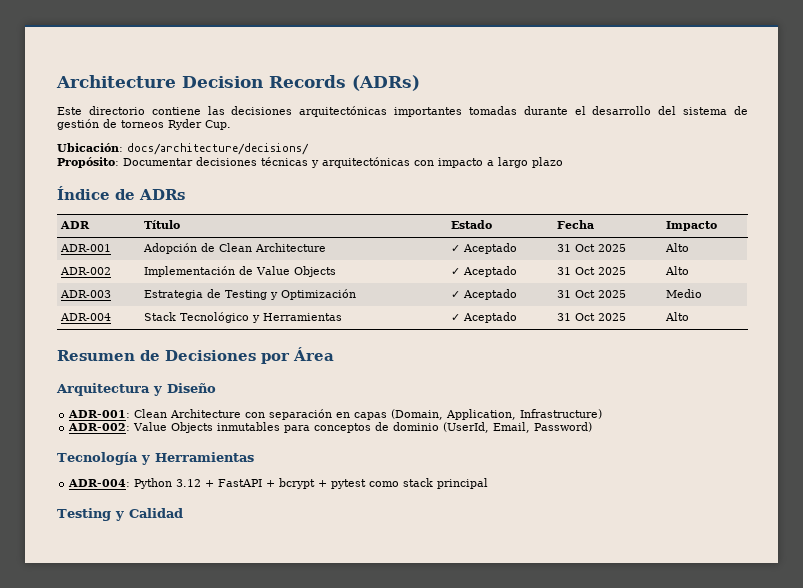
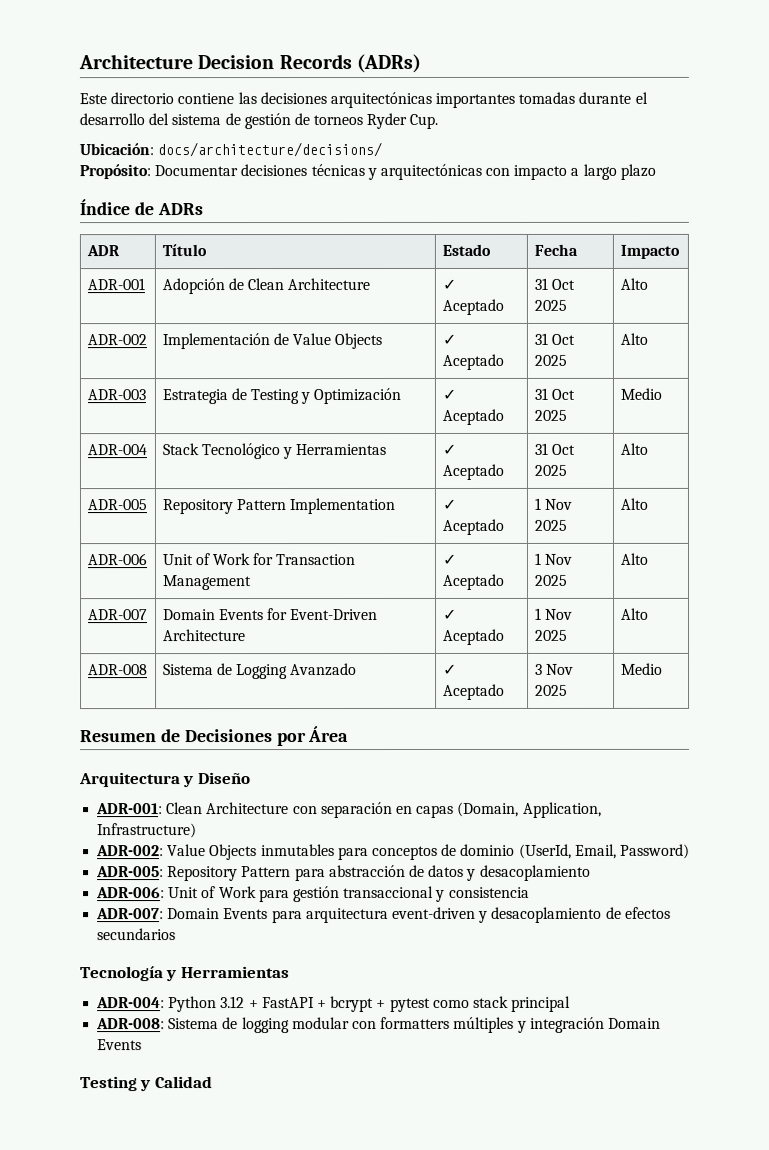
+ ADR-005 | Repository Pattern Implementation | ✓ Aceptado | 1 Nov 2025 | Alto
+ ADR-006 | Unit of Work for Transaction Management | ✓ Aceptado | 1 Nov 2025 | Alto
+ ADR-007 | Domain Events for Event-Driven Architecture | ✓ Aceptado | 1 Nov 2025 | Alto
+ ADR-008 | Sistema de Logging Avanzado | ✓ Aceptado | 3 Nov 2025 | Medio
+ ADR-005: Repository Pattern para abstracción de datos y desacoplamiento
+ ADR-006: Unit of Work para gestión transaccional y consistencia
+ ADR-007: Domain Events para arquitectura event-driven y desacoplamiento de efectos secundarios
+ ADR-008: Sistema de logging modular con formatters múltiples y integración Domain Events

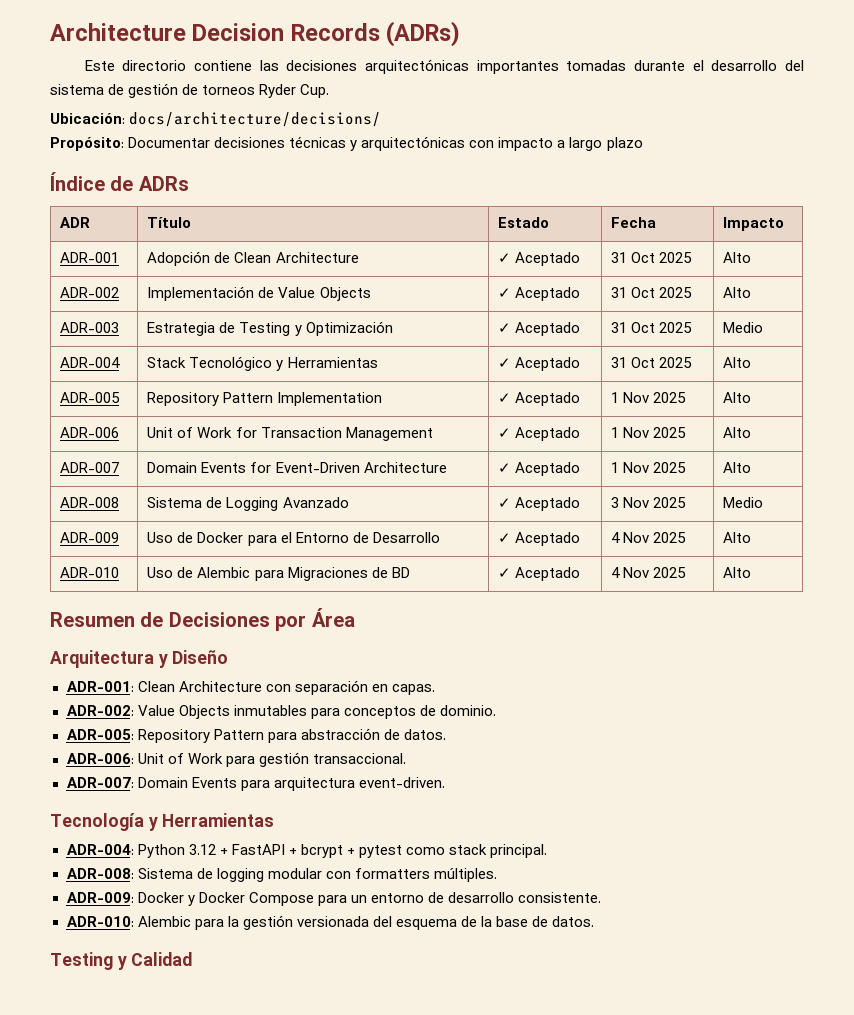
+ ADR-009 | Uso de Docker para el Entorno de Desarrollo | ✓ Aceptado | 4 Nov 2025 | Alto
+ ADR-010 | Uso de Alembic para Migraciones de BD | ✓ Aceptado | 4 Nov 2025 | Alto
- ADR-001: Clean Architecture con separación en capas (Domain, Application, Infrastructure)
+ ADR-001: Clean Architecture con separación en capas.
- ADR-002: Value Objects inmutables para conceptos de dominio (UserId, Email, Password)
+ ADR-002: Value Objects inmutables para conceptos de dominio.
- ADR-005: Repository Pattern para abstracción de datos y desacoplamiento
+ ADR-005: Repository Pattern para abstracción de datos.
- ADR-006: Unit of Work para gestión transaccional y consistencia
+ ADR-006: Unit of Work para gestión transaccional.
- ADR-007: Domain Events para arquitectura event-driven y desacoplamiento de efectos secundarios
+ ADR-007: Domain Events para arquitectura event-driven.
- ADR-004: Python 3.12 + FastAPI + bcrypt + pytest como stack principal
+ ADR-004: Python 3.12 + FastAPI + bcrypt + pytest como stack principal.
- ADR-008: Sistema de logging modular con formatters múltiples y integración Domain Events
+ ADR-008: Sistema de logging modular con formatters múltiples.
+ ADR-009: Docker y Docker Compose para un entorno de desarrollo consistente.
+ ADR-010: Alembic para la gestión versionada del esquema de la base de datos.

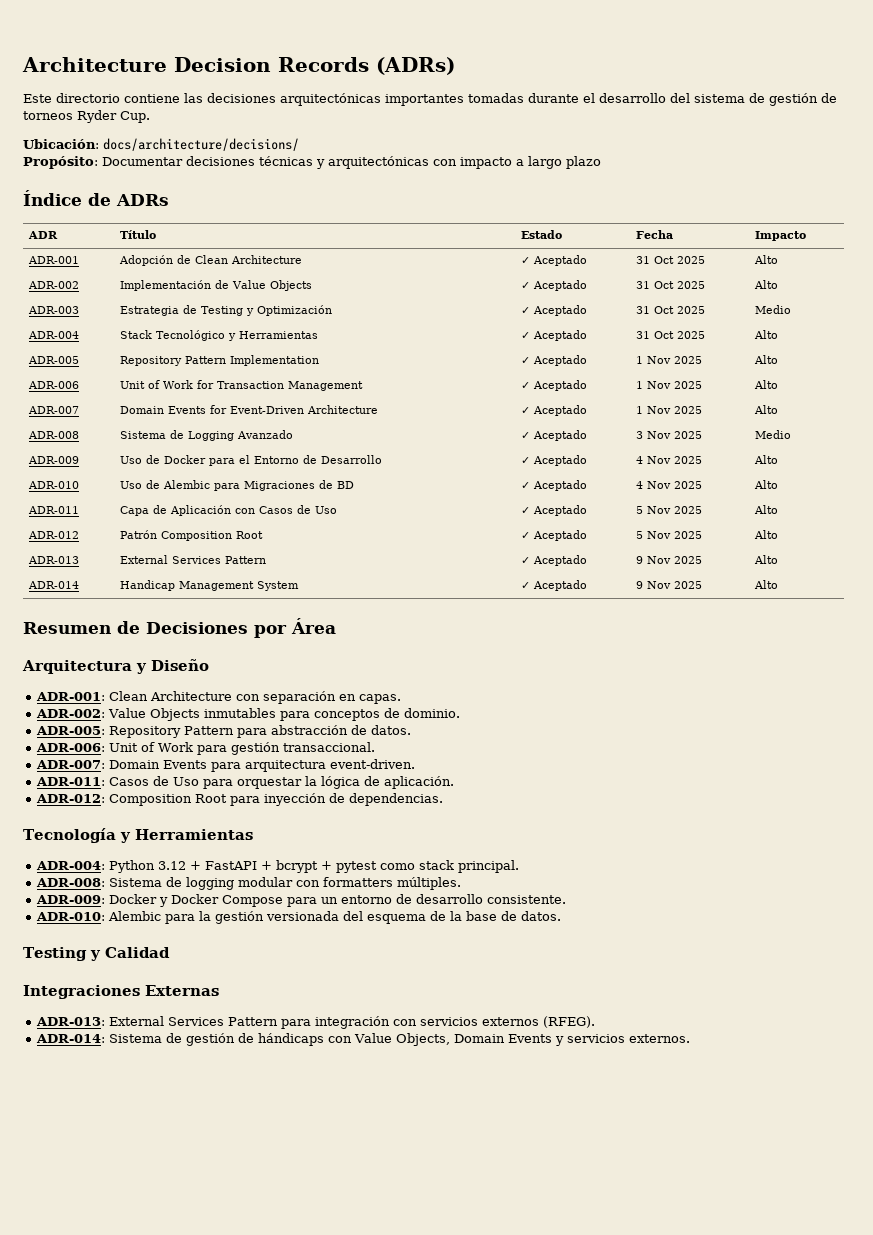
+ ADR-011 | Capa de Aplicación con Casos de Uso | ✓ Aceptado | 5 Nov 2025 | Alto
+ ADR-012 | Patrón Composition Root | ✓ Aceptado | 5 Nov 2025 | Alto
+ ADR-013 | External Services Pattern | ✓ Aceptado | 9 Nov 2025 | Alto
+ ADR-014 | Handicap Management System | ✓ Aceptado | 9 Nov 2025 | Alto
+ ADR-011: Casos de Uso para orquestar la lógica de aplicación.
+ ADR-012: Composition Root para inyección de dependencias.
+ Integraciones Externas
+ ADR-013: External Services Pattern para integración con servicios externos (RFEG).
+ ADR-014: Sistema de gestión de hándicaps con Value Objects, Domain Events y servicios externos.

